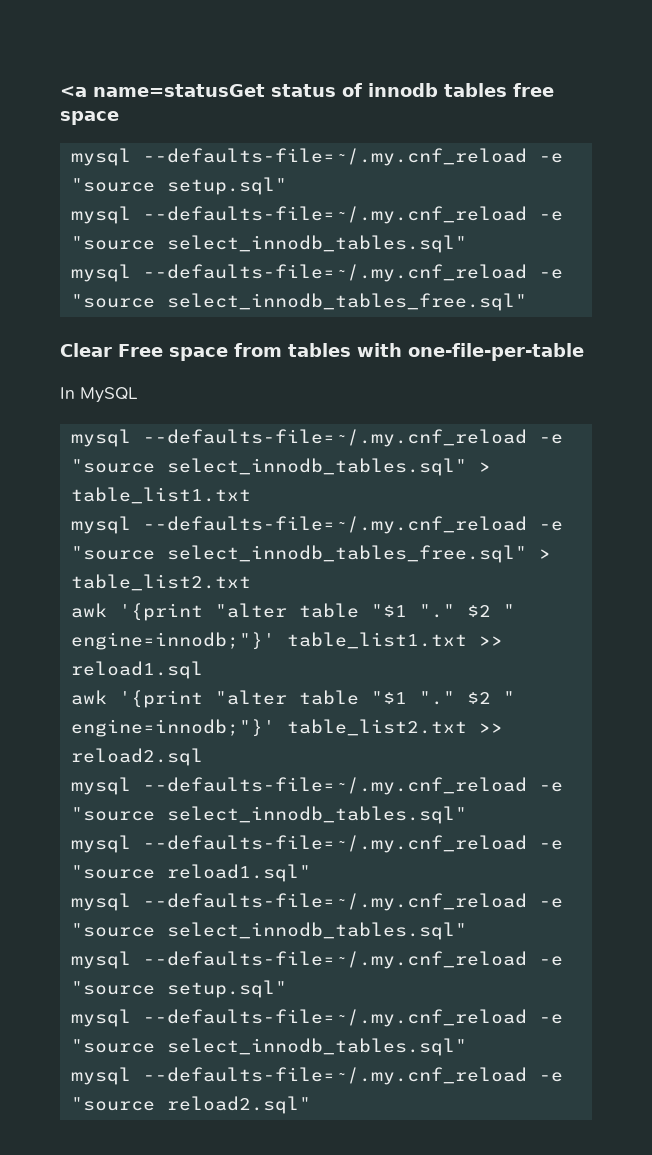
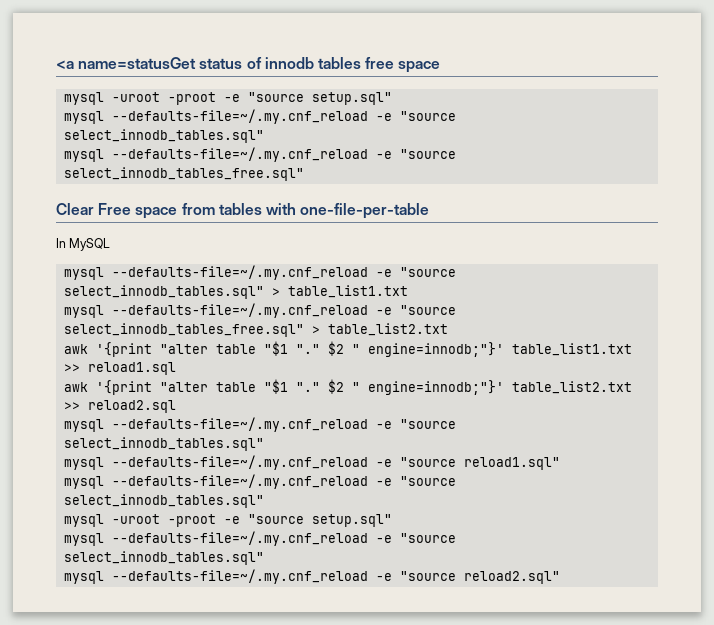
  <a name=statusGet status of innodb tables free space
- mysql --defaults-file=~/.my.cnf_reload -e "source setup.sql"
+ mysql -uroot -proot -e "source setup.sql"
  mysql --defaults-file=~/.my.cnf_reload -e "source reload1.sql"
  mysql --defaults-file=~/.my.cnf_reload -e "source select_innodb_tables.sql"
- mysql --defaults-file=~/.my.cnf_reload -e "source setup.sql"
+ mysql -uroot -proot -e "source setup.sql"

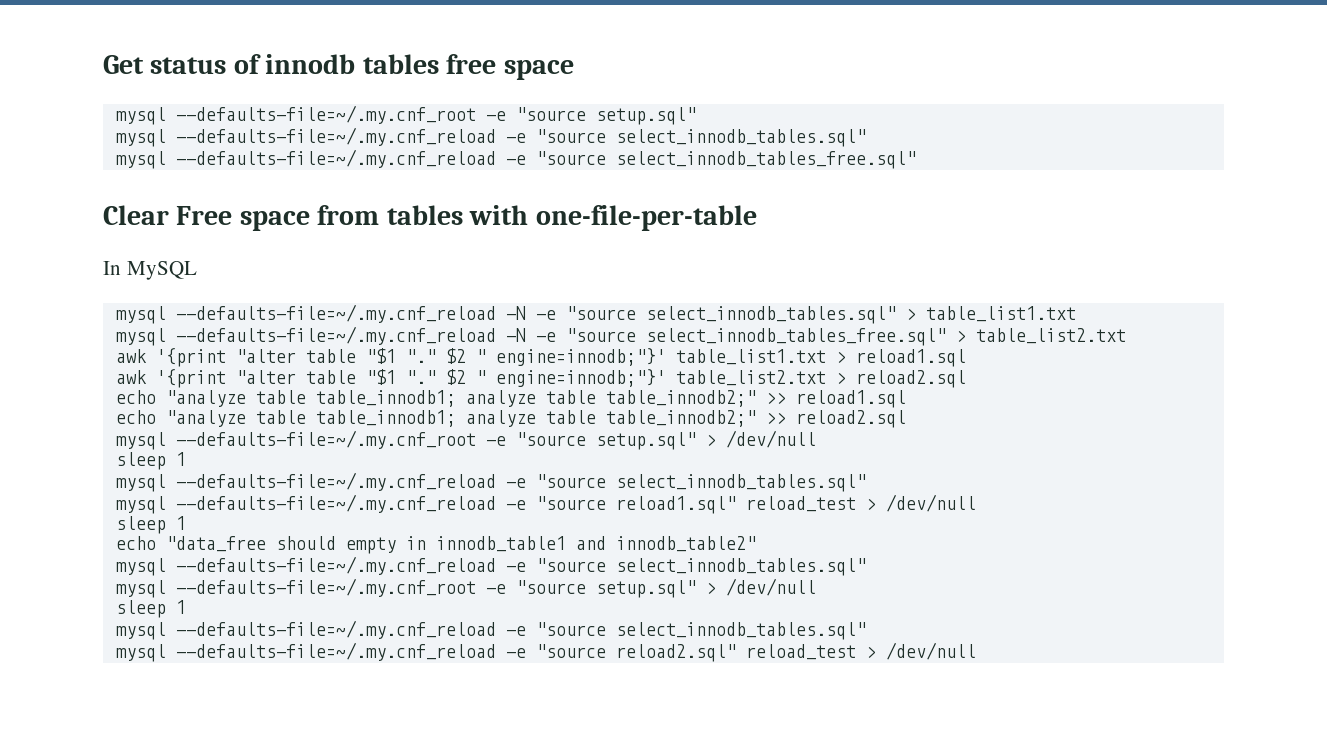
- <a name=statusGet status of innodb tables free space
- mysql -uroot -proot -e "source setup.sql"
+ Get status of innodb tables free space
+ mysql --defaults-file=~/.my.cnf_root -e "source setup.sql"
- mysql --defaults-file=~/.my.cnf_reload -e "source select_innodb_tables.sql" > table_list1.txt
+ mysql --defaults-file=~/.my.cnf_reload -N -e "source select_innodb_tables.sql" > table_list1.txt
- mysql --defaults-file=~/.my.cnf_reload -e "source select_innodb_tables_free.sql" > table_list2.txt
+ mysql --defaults-file=~/.my.cnf_reload -N -e "source select_innodb_tables_free.sql" > table_list2.txt
- $2 " engine=innodb;"}' table_list1.txt >> reload1.sql
+ $2 " engine=innodb;"}' table_list1.txt > reload1.sql
- $2 " engine=innodb;"}' table_list2.txt >> reload2.sql
+ $2 " engine=innodb;"}' table_list2.txt > reload2.sql
+ echo "analyze table table_innodb1; analyze table table_innodb2;" >> reload1.sql
+ echo "analyze table table_innodb1; analyze table table_innodb2;" >> reload2.sql
+ mysql --defaults-file=~/.my.cnf_root -e "source setup.sql" > /dev/null
+ sleep 1
- mysql --defaults-file=~/.my.cnf_reload -e "source reload1.sql"
+ mysql --defaults-file=~/.my.cnf_reload -e "source reload1.sql" reload_test > /dev/null
+ sleep 1
+ echo "data_free should empty in innodb_table1 and innodb_table2"
  mysql --defaults-file=~/.my.cnf_reload -e "source select_innodb_tables.sql"
- mysql -uroot -proot -e "source setup.sql"
+ mysql --defaults-file=~/.my.cnf_root -e "source setup.sql" > /dev/null
+ sleep 1
- mysql --defaults-file=~/.my.cnf_reload -e "source reload2.sql"
+ mysql --defaults-file=~/.my.cnf_reload -e "source reload2.sql" reload_test > /dev/null

